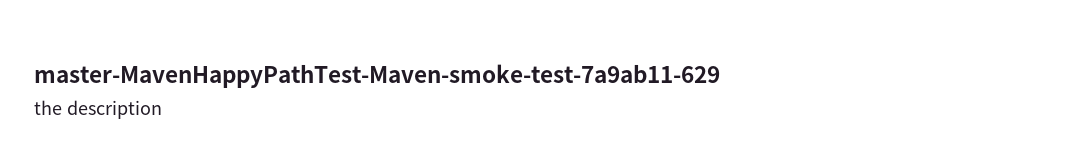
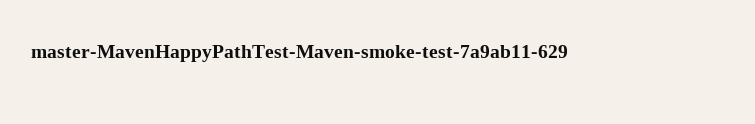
- the description

